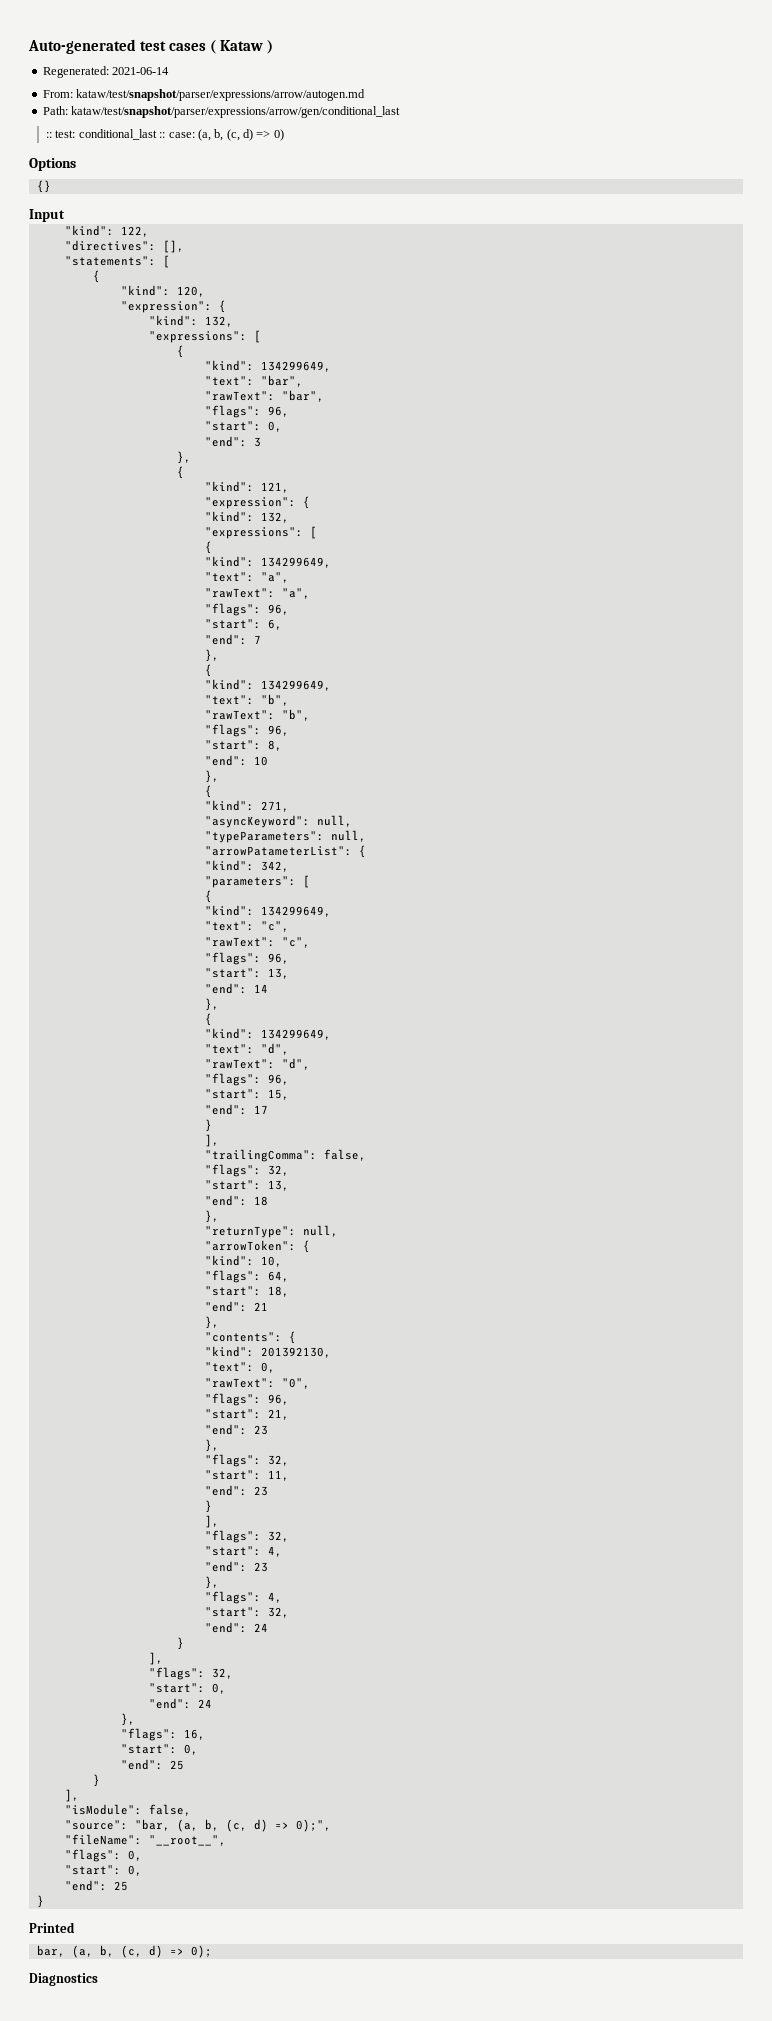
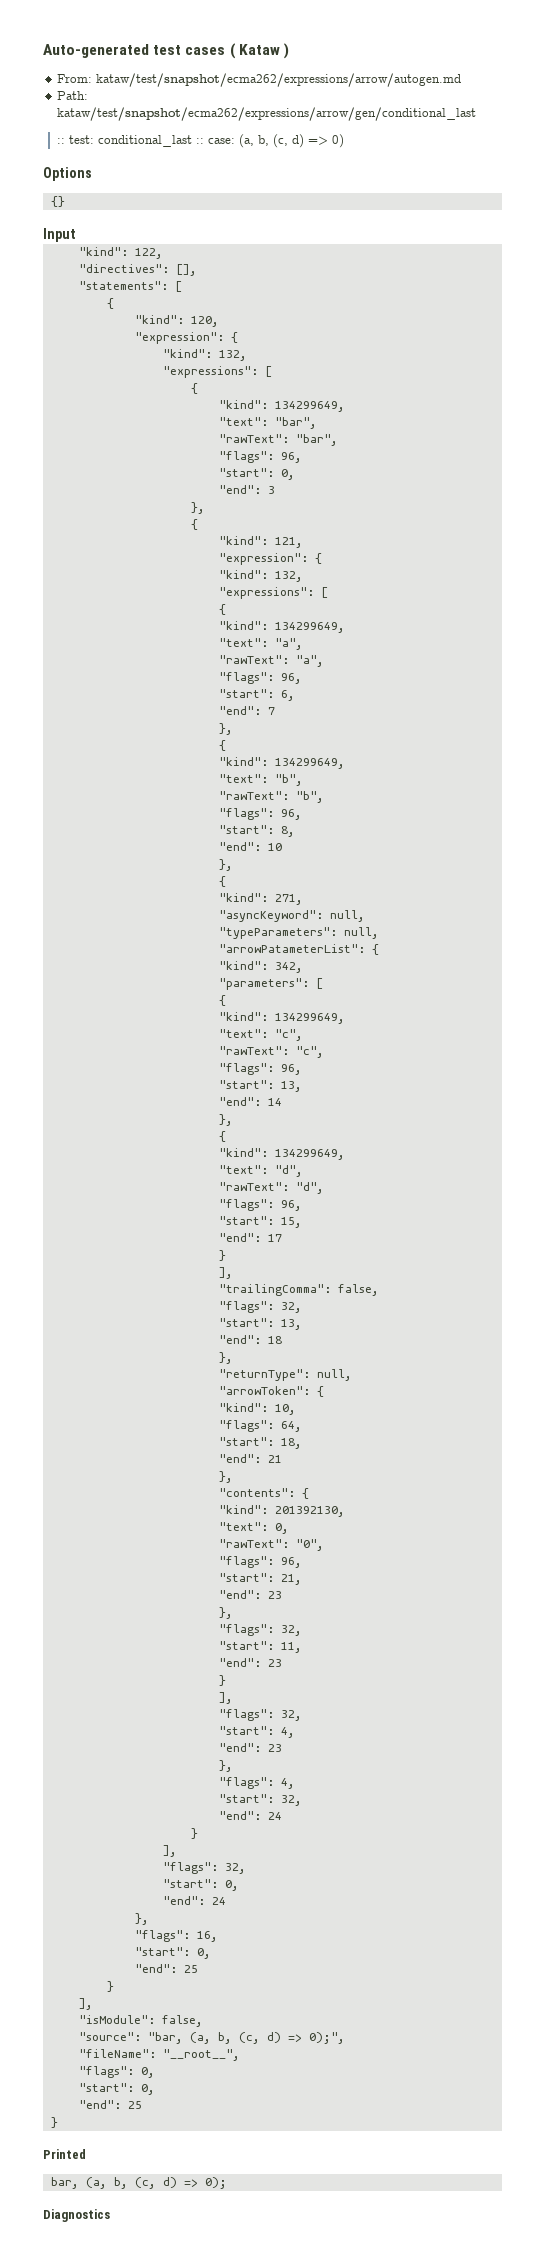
- Regenerated: 2021-06-14
- From: kataw/test/snapshot/parser/expressions/arrow/autogen.md
+ From: kataw/test/snapshot/ecma262/expressions/arrow/autogen.md
- Path: kataw/test/snapshot/parser/expressions/arrow/gen/conditional_last
+ Path: kataw/test/snapshot/ecma262/expressions/arrow/gen/conditional_last

